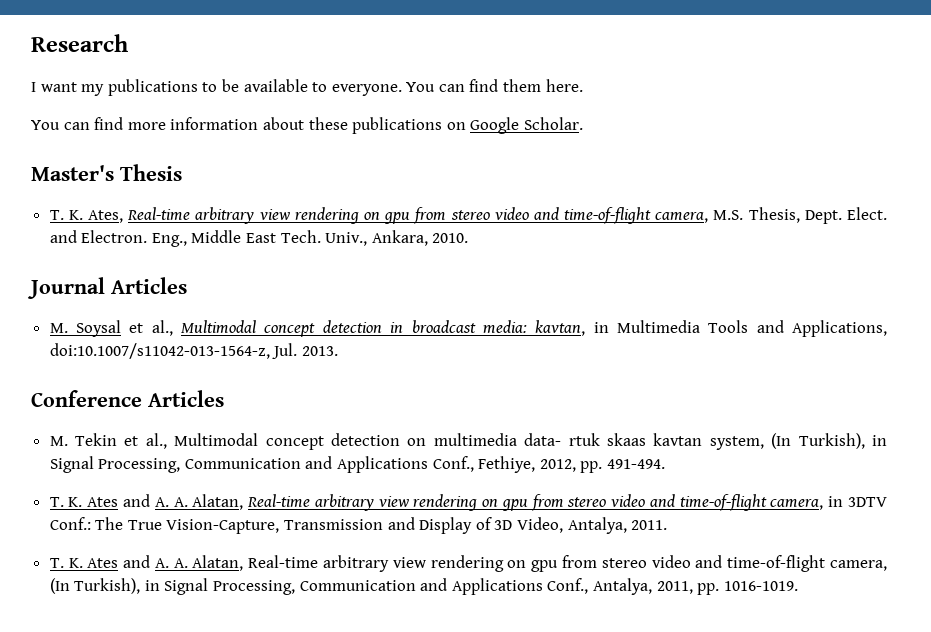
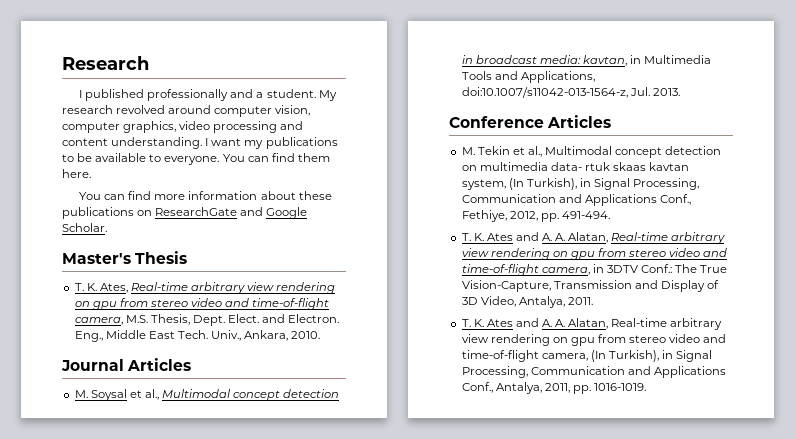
- I want my publications to be available to everyone.
+ I published professionally and a student. My research revolved around computer vision, computer graphics, video processing and content understanding. I want my publications to be available to everyone.
- You can find more information about these publications on Google Scholar.
+ You can find more information about these publications on ResearchGate and Google Scholar.

